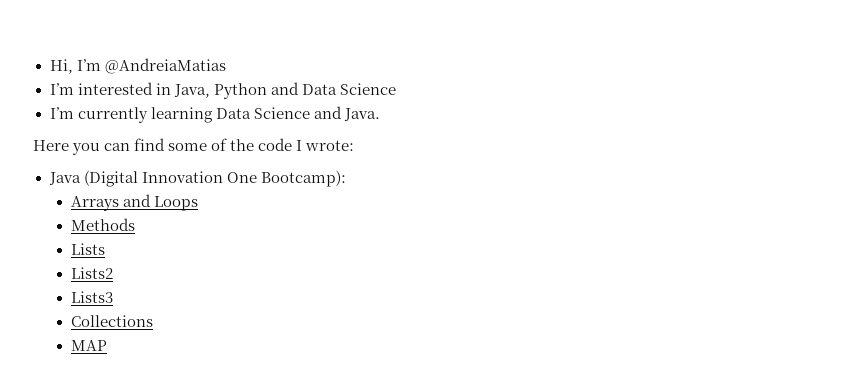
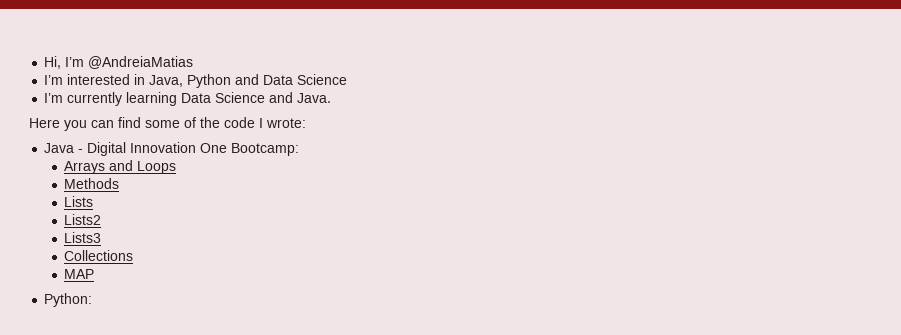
- Java (Digital Innovation One Bootcamp):
+ Java - Digital Innovation One Bootcamp:
+ Python:

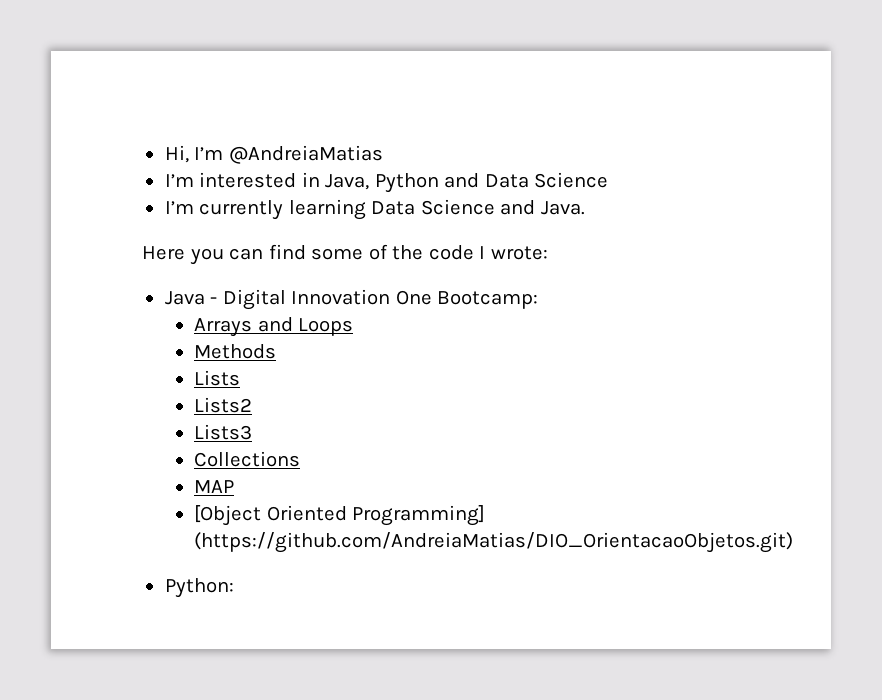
+ [Object Oriented Programming] (https://github.com/AndreiaMatias/DIO_OrientacaoObjetos.git)

